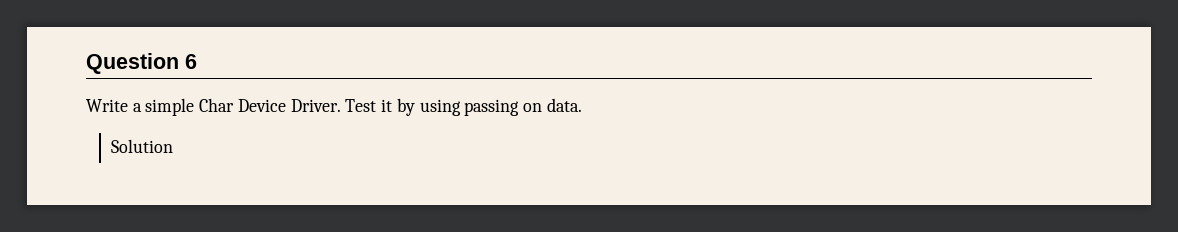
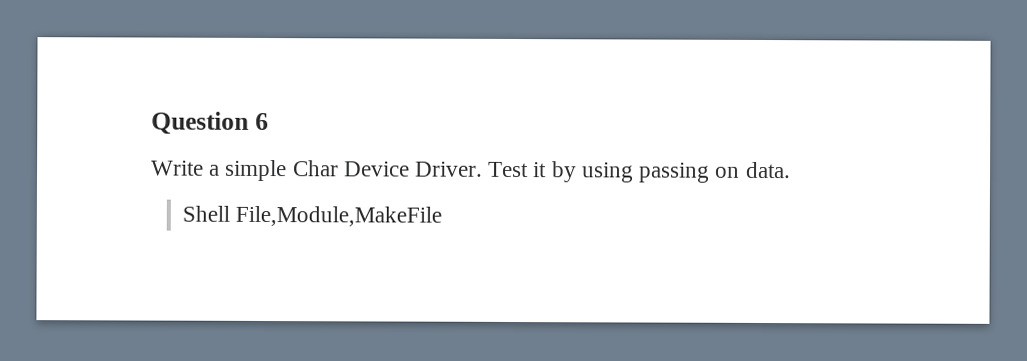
- Solution
+ Shell File,Module,MakeFile

